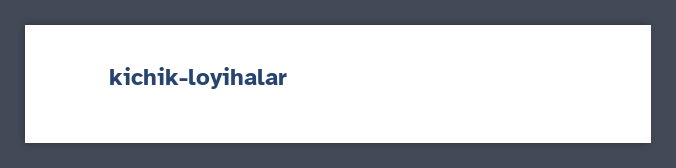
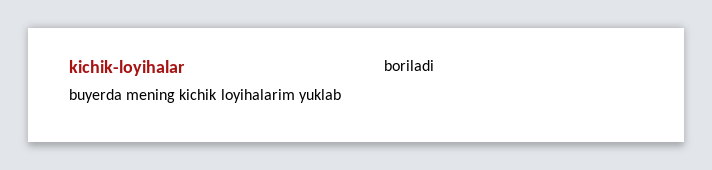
+ buyerda mening kichik loyihalarim yuklab boriladi

